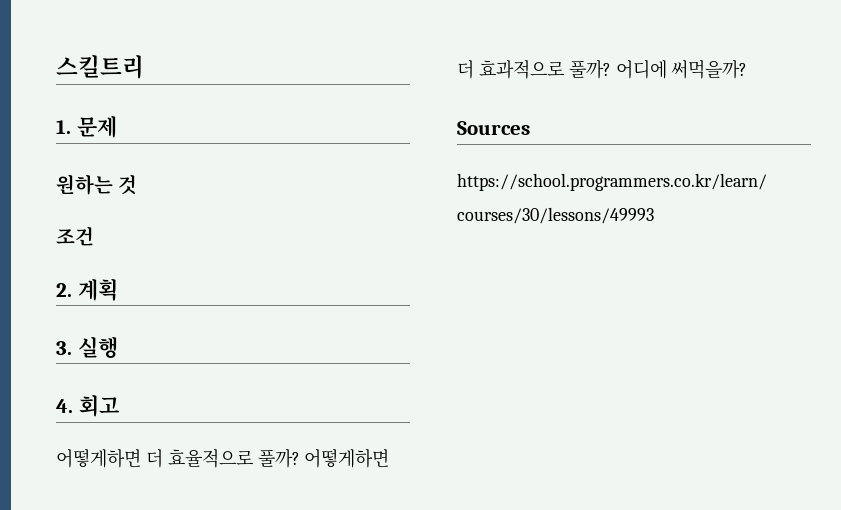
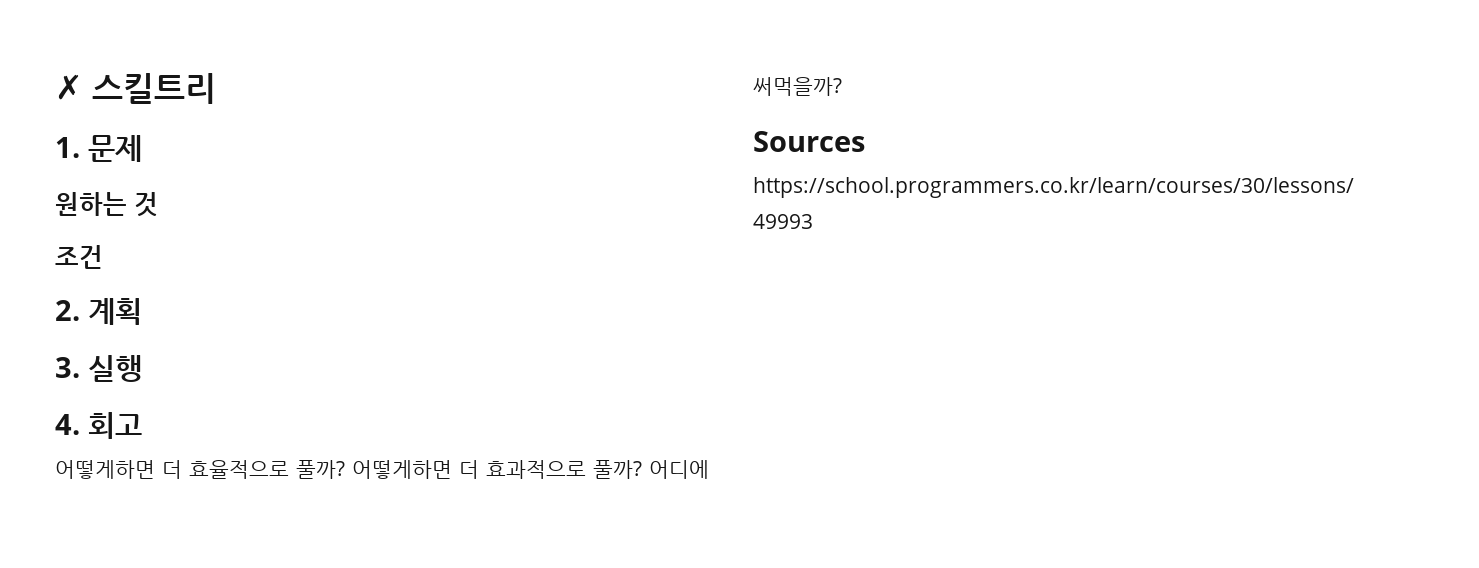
- 스킬트리
+ ✗ 스킬트리

